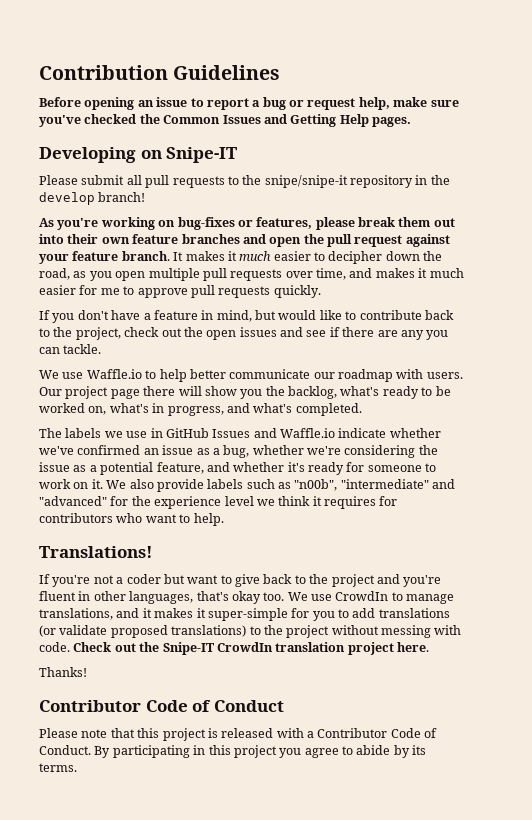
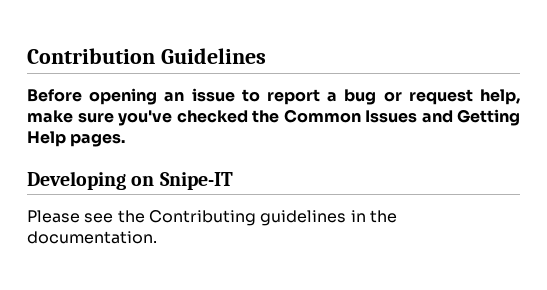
- Please submit all pull requests to the snipe/snipe-it repository in the develop branch!
- As you're working on bug-fixes or features, please break them out into their own feature branches and open the pull request against your feature branch. It makes it much easier to decipher down the road, as you open multiple pull requests over time, and makes it much easier for me to approve pull requests quickly.
- If you don't have a feature in mind, but would like to contribute back to the project, check out the open issues and see if there are any you can tackle.
- We use Waffle.io to help better communicate our roadmap with users. Our project page there will show you the backlog, what's ready to be worked on, what's in progress, and what's completed.
- The labels we use in GitHub Issues and Waffle.io indicate whether we've confirmed an issue as a bug, whether we're considering the issue as a potential feature, and whether it's ready for someone to work on it. We also provide labels such as "n00b", "intermediate" and "advanced" for the experience level we think it requires for contributors who want to help.
- Translations!
- If you're not a coder but want to give back to the project and you're fluent in other languages, that's okay too. We use CrowdIn to manage translations, and it makes it super-simple for you to add translations (or validate proposed translations) to the project without messing with code. Check out the Snipe-IT CrowdIn translation project here.
- Thanks!
- Contributor Code of Conduct
- Please note that this project is released with a Contributor Code of Conduct. By participating in this project you agree to abide by its terms.
+ Please see the Contributing guidelines in the documentation.

